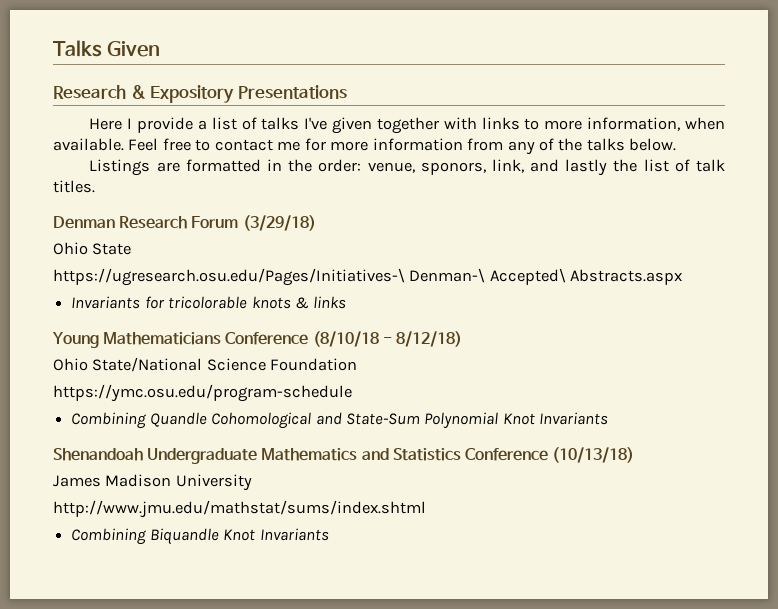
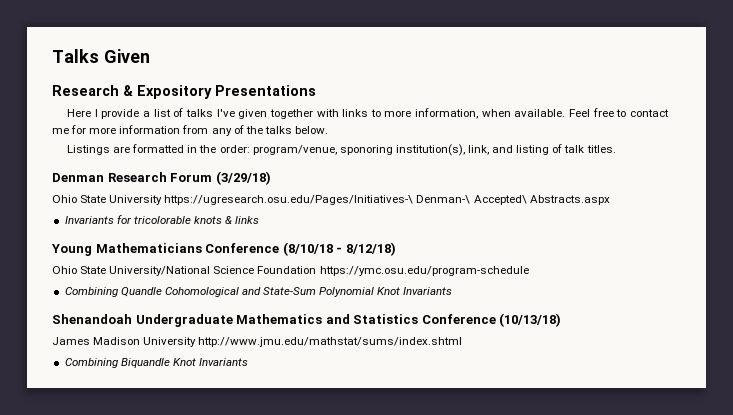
- Listings are formatted in the order: venue, sponors, link, and lastly the list of talk titles.
+ Listings are formatted in the order: program/venue, sponoring institution(s), link, and listing of talk titles.
- Ohio State
- https://ugresearch.osu.edu/Pages/Initiatives-\ Denman-\ Accepted\ Abstracts.aspx
+ Ohio State University https://ugresearch.osu.edu/Pages/Initiatives-\ Denman-\ Accepted\ Abstracts.aspx
- Ohio State/National Science Foundation
- https://ymc.osu.edu/program-schedule
+ Ohio State University/National Science Foundation https://ymc.osu.edu/program-schedule
- James Madison University
- http://www.jmu.edu/mathstat/sums/index.shtml
+ James Madison University http://www.jmu.edu/mathstat/sums/index.shtml

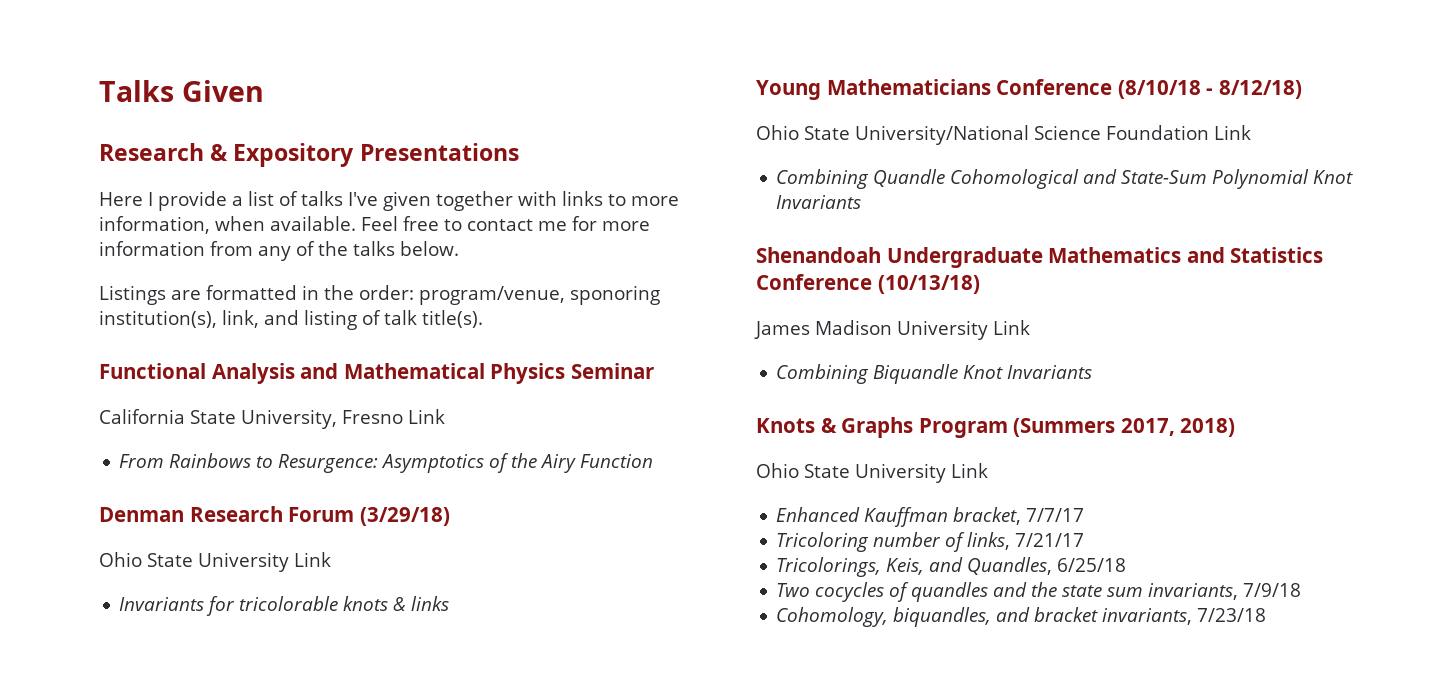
- Listings are formatted in the order: program/venue, sponoring institution(s), link, and listing of talk titles.
+ Listings are formatted in the order: program/venue, sponoring institution(s), link, and listing of talk title(s).
+ Functional Analysis and Mathematical Physics Seminar
+ California State University, Fresno Link
+ From Rainbows to Resurgence: Asymptotics of the Airy Function
  Denman Research Forum (3/29/18)
- Ohio State University https://ugresearch.osu.edu/Pages/Initiatives-\ Denman-\ Accepted\ Abstracts.aspx
+ Ohio State University Link
- Ohio State University/National Science Foundation https://ymc.osu.edu/program-schedule
+ Ohio State University/National Science Foundation Link
- James Madison University http://www.jmu.edu/mathstat/sums/index.shtml
+ James Madison University Link
+ Knots & Graphs Program (Summers 2017, 2018)
+ Ohio State University Link
+ Enhanced Kauffman bracket, 7/7/17
+ Tricoloring number of links, 7/21/17
+ Tricolorings, Keis, and Quandles, 6/25/18
+ Two cocycles of quandles and the state sum invariants, 7/9/18
+ Cohomology, biquandles, and bracket invariants, 7/23/18

